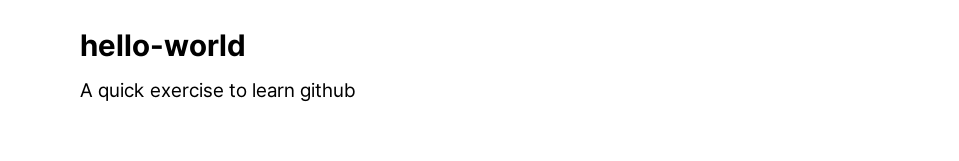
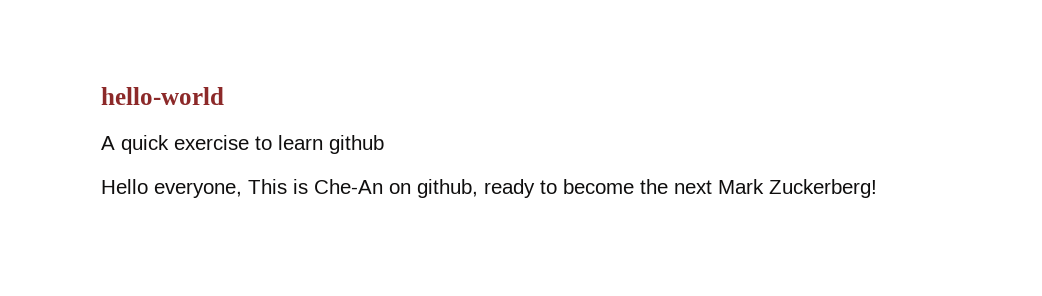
+ Hello everyone, This is Che-An on github, ready to become the next Mark Zuckerberg!

